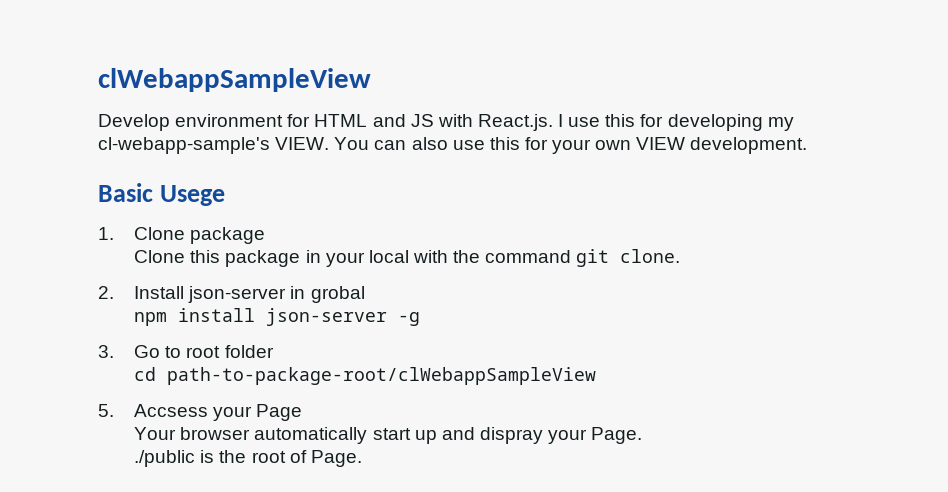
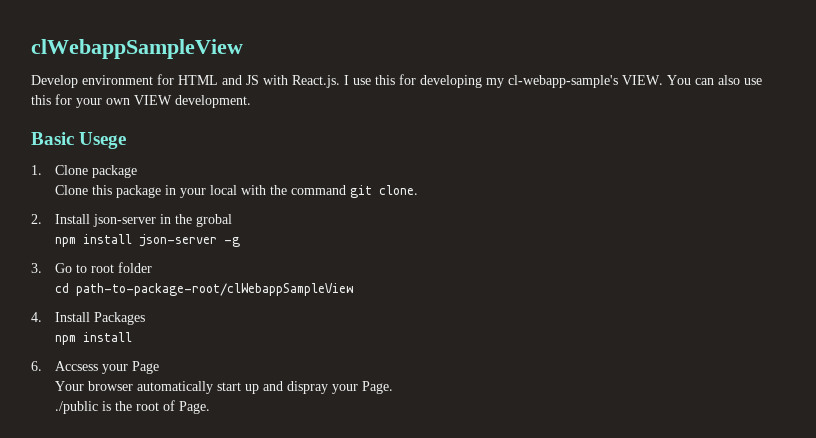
- 2. Install json-server in grobal
+ 2. Install json-server in the grobal
- 5. Accsess your Page
+ 4. Install Packages
+ npm install
+ 6. Accsess your Page

